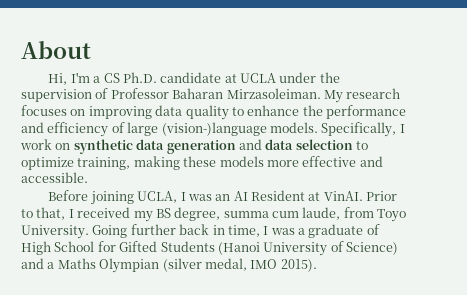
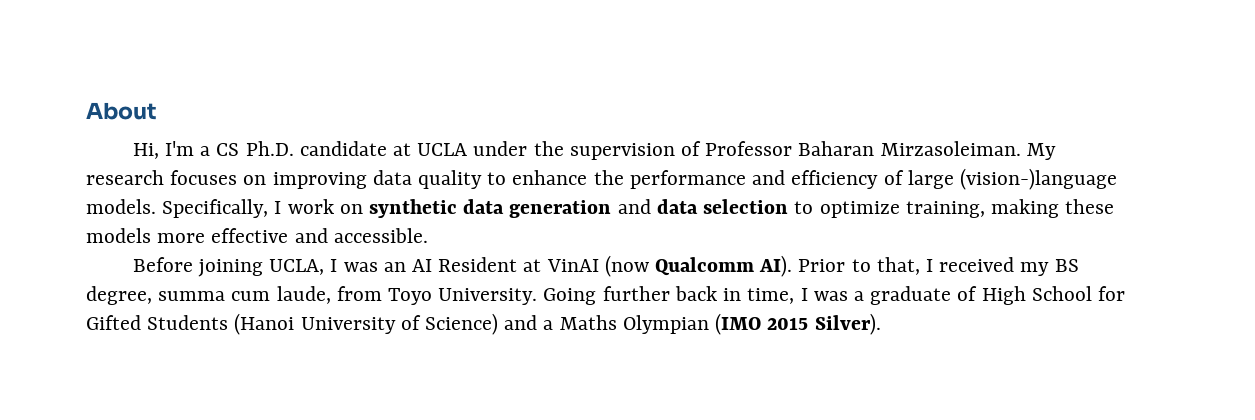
- Before joining UCLA, I was an AI Resident at VinAI. Prior to that, I received my BS degree, summa cum laude, from Toyo University.
+ Before joining UCLA, I was an AI Resident at VinAI (now Qualcomm AI). Prior to that, I received my BS degree, summa cum laude, from Toyo University.
- Going further back in time, I was a graduate of High School for Gifted Students (Hanoi University of Science) and a Maths Olympian (silver medal, IMO 2015).
+ Going further back in time, I was a graduate of High School for Gifted Students (Hanoi University of Science) and a Maths Olympian (IMO 2015 Silver).

